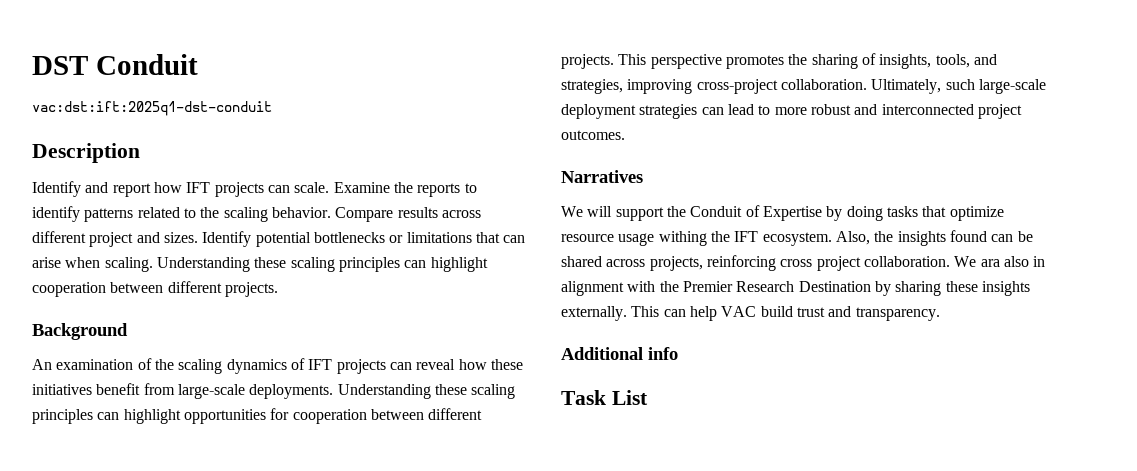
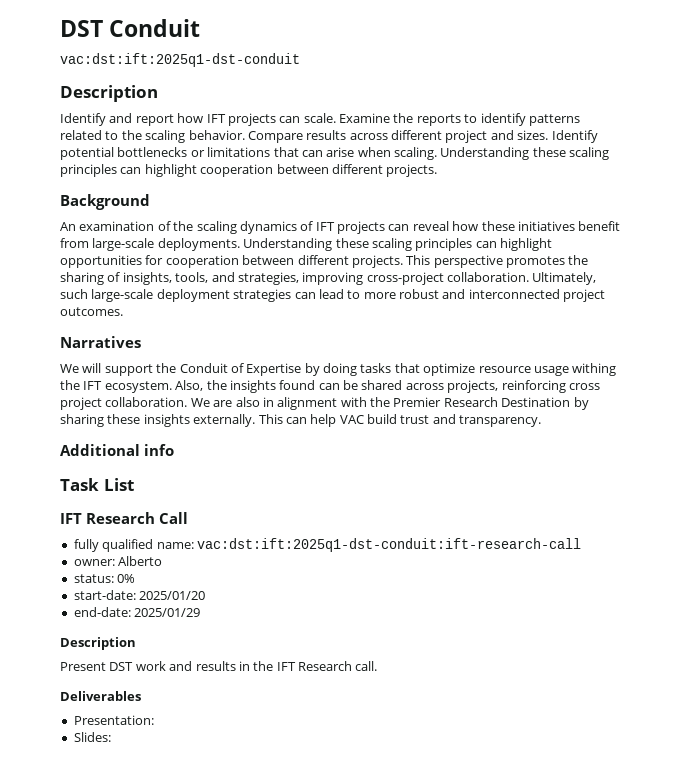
- We ara also in alignment with the Premier Research Destination by sharing these insights externally.
+ We are also in alignment with the Premier Research Destination by sharing these insights externally.
+ IFT Research Call
+ fully qualified name: vac:dst:ift:2025q1-dst-conduit:ift-research-call
+ owner: Alberto
+ status: 0%
+ start-date: 2025/01/20
+ end-date: 2025/01/29
+ Description
+ Present DST work and results in the IFT Research call.
+ Deliverables
+ Presentation:
+ Slides:

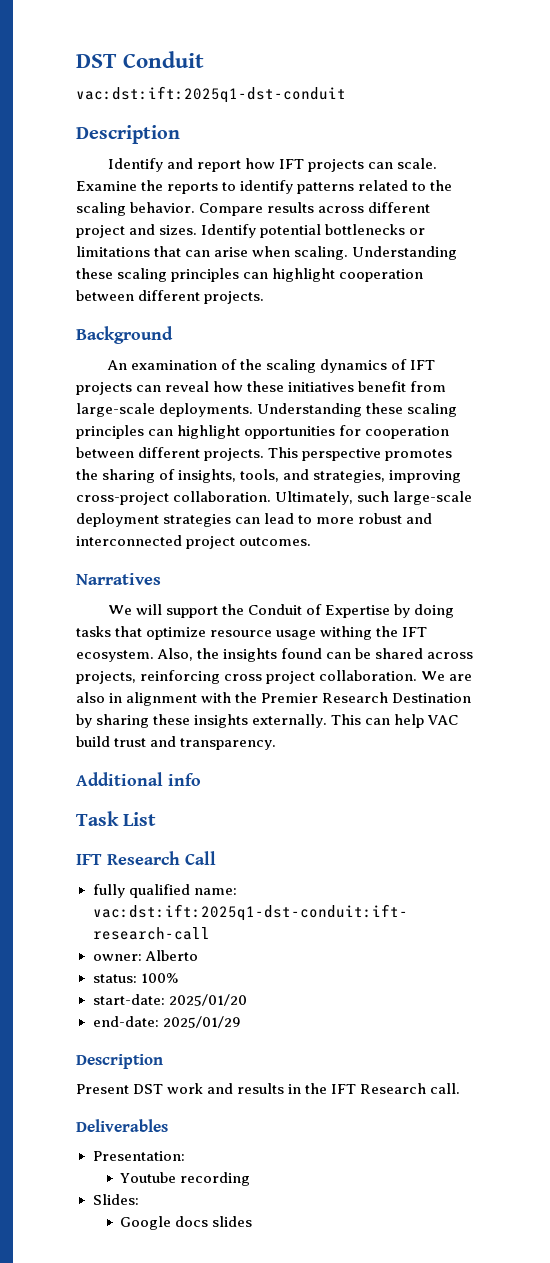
- status: 0%
+ status: 100%
+ Youtube recording
+ Google docs slides

